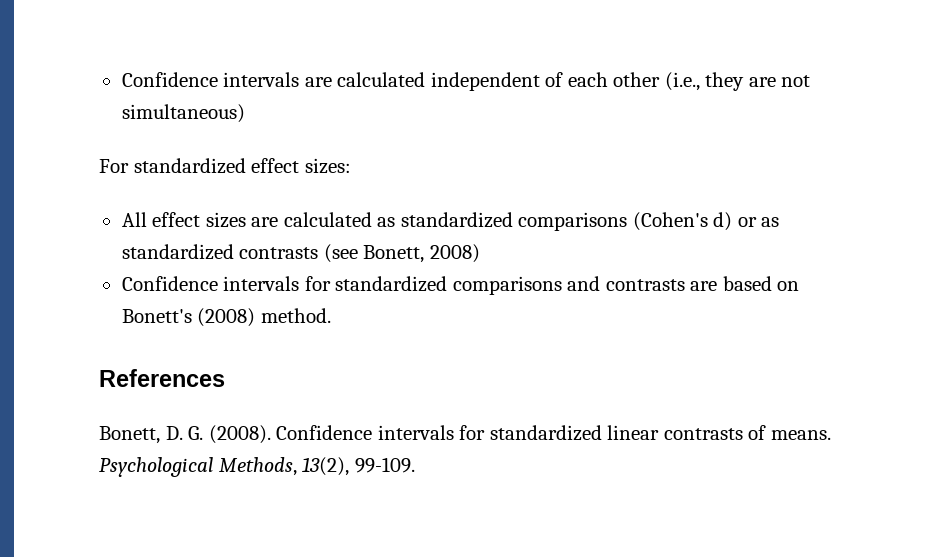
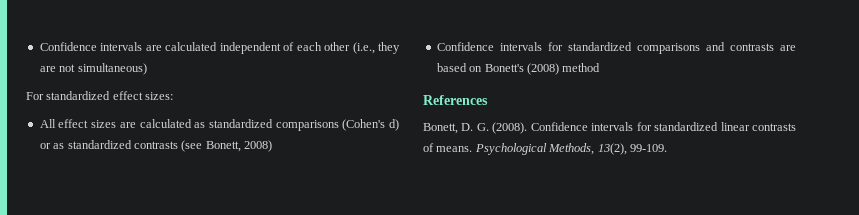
- Confidence intervals for standardized comparisons and contrasts are based on Bonett's (2008) method.
+ Confidence intervals for standardized comparisons and contrasts are based on Bonett's (2008) method

